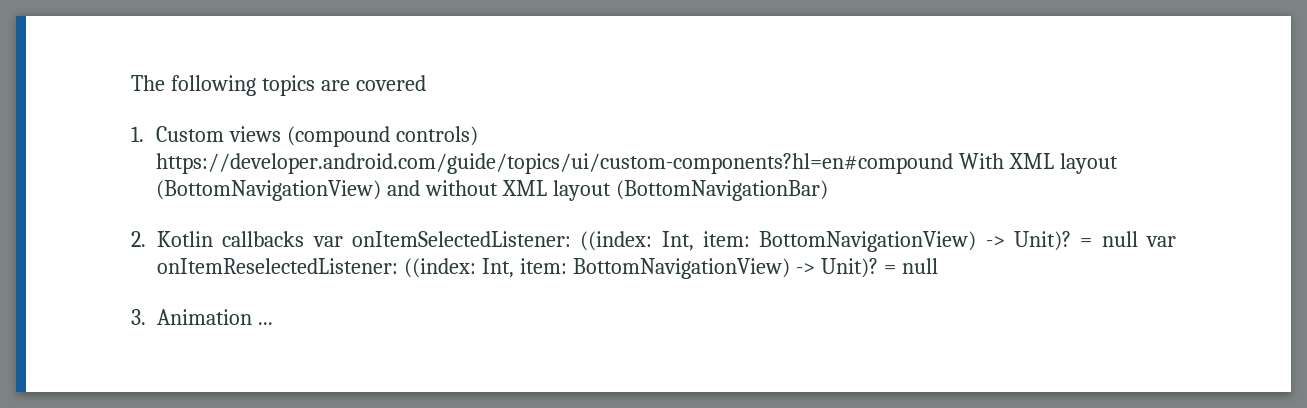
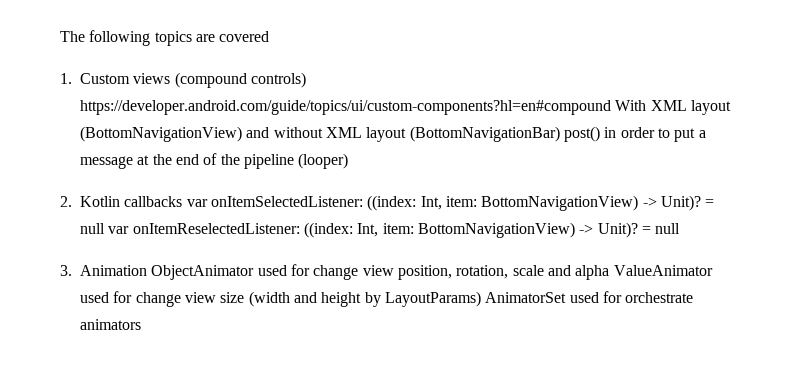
- 1. Custom views (compound controls) https://developer.android.com/guide/topics/ui/custom-components?hl=en#compound With XML layout (BottomNavigationView) and without XML layout (BottomNavigationBar)
+ 1. Custom views (compound controls) https://developer.android.com/guide/topics/ui/custom-components?hl=en#compound With XML layout (BottomNavigationView) and without XML layout (BottomNavigationBar) post() in order to put a message at the end of the pipeline (looper)
- 3. Animation ...
+ 3. Animation ObjectAnimator used for change view position, rotation, scale and alpha ValueAnimator used for change view size (width and height by LayoutParams) AnimatorSet used for orchestrate animators

